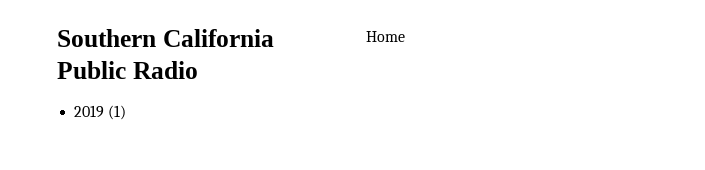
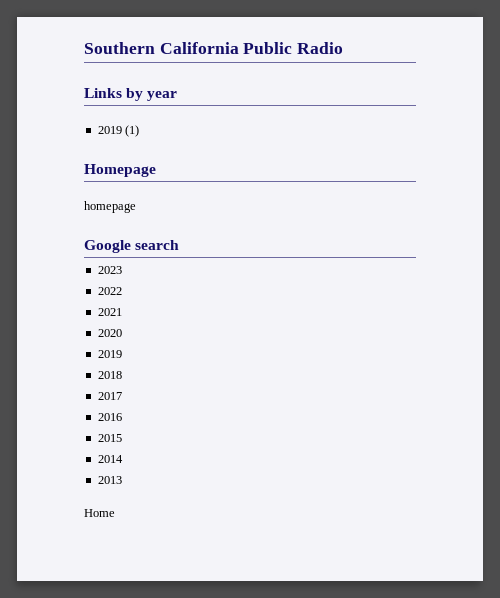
+ Links by year
+ Homepage
+ homepage
+ Google search
+ 2023
+ 2022
+ 2021
+ 2020
+ 2019
+ 2018
+ 2017
+ 2016
+ 2015
+ 2014
+ 2013

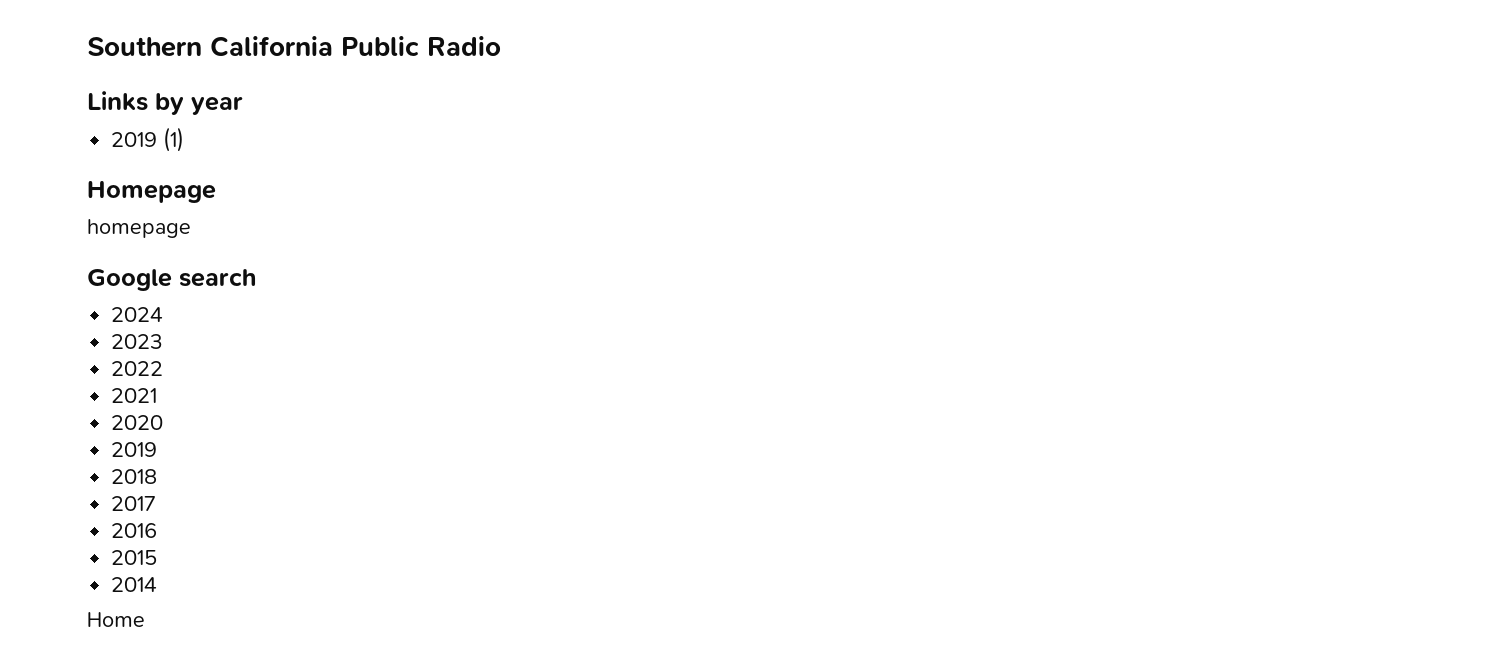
+ 2024
- 2013

